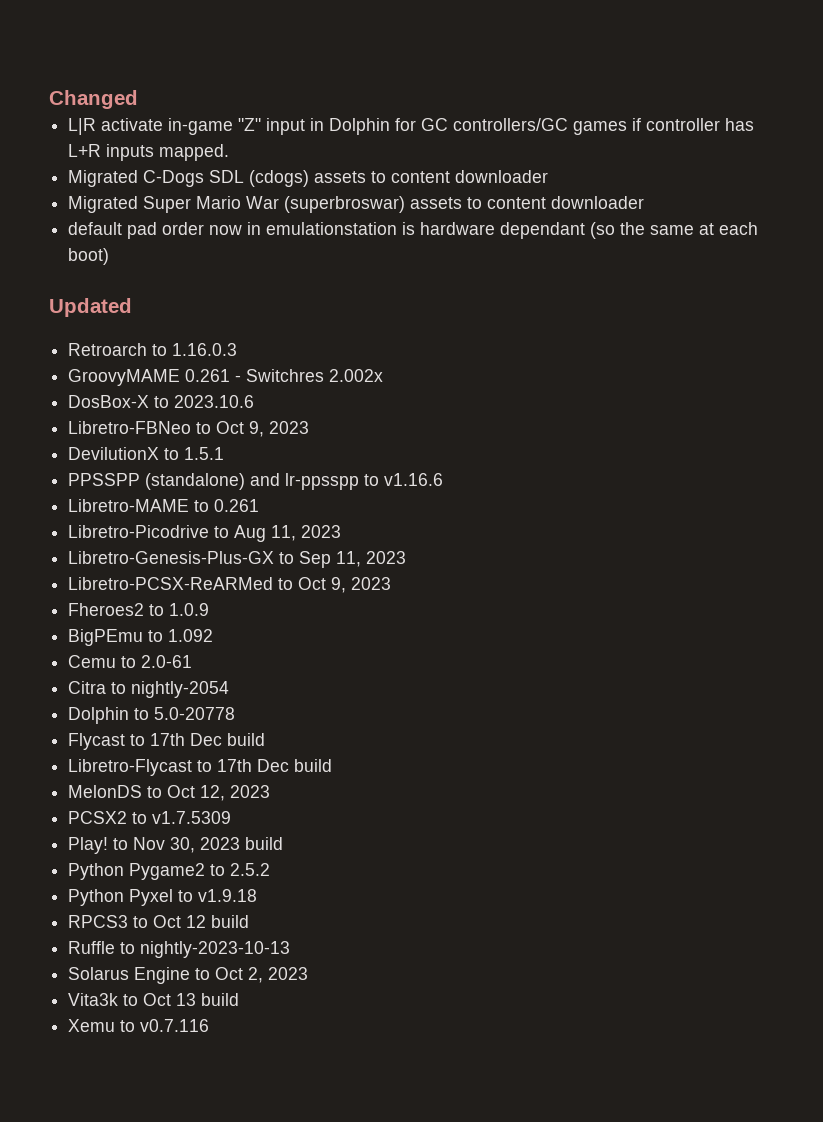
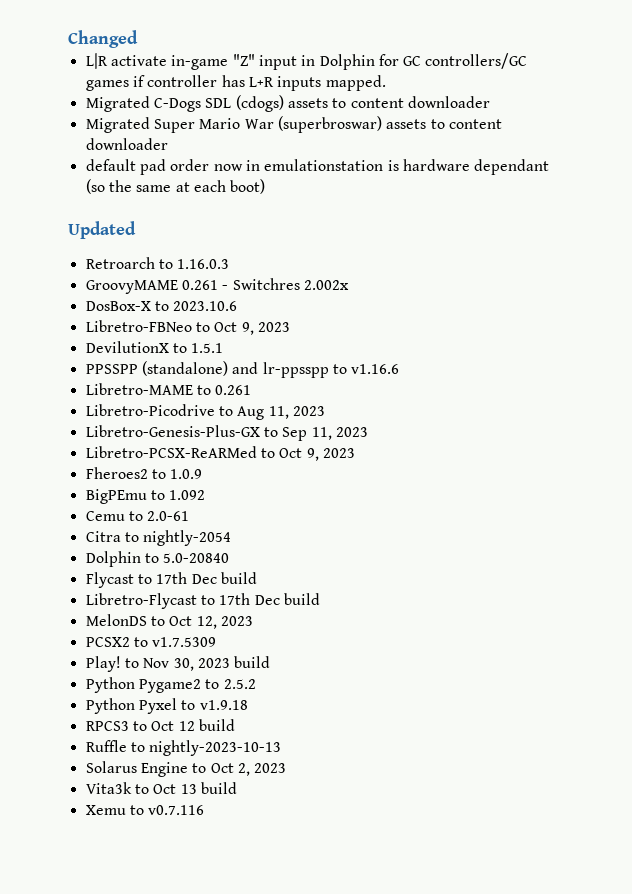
- Dolphin to 5.0-20778
+ Dolphin to 5.0-20840

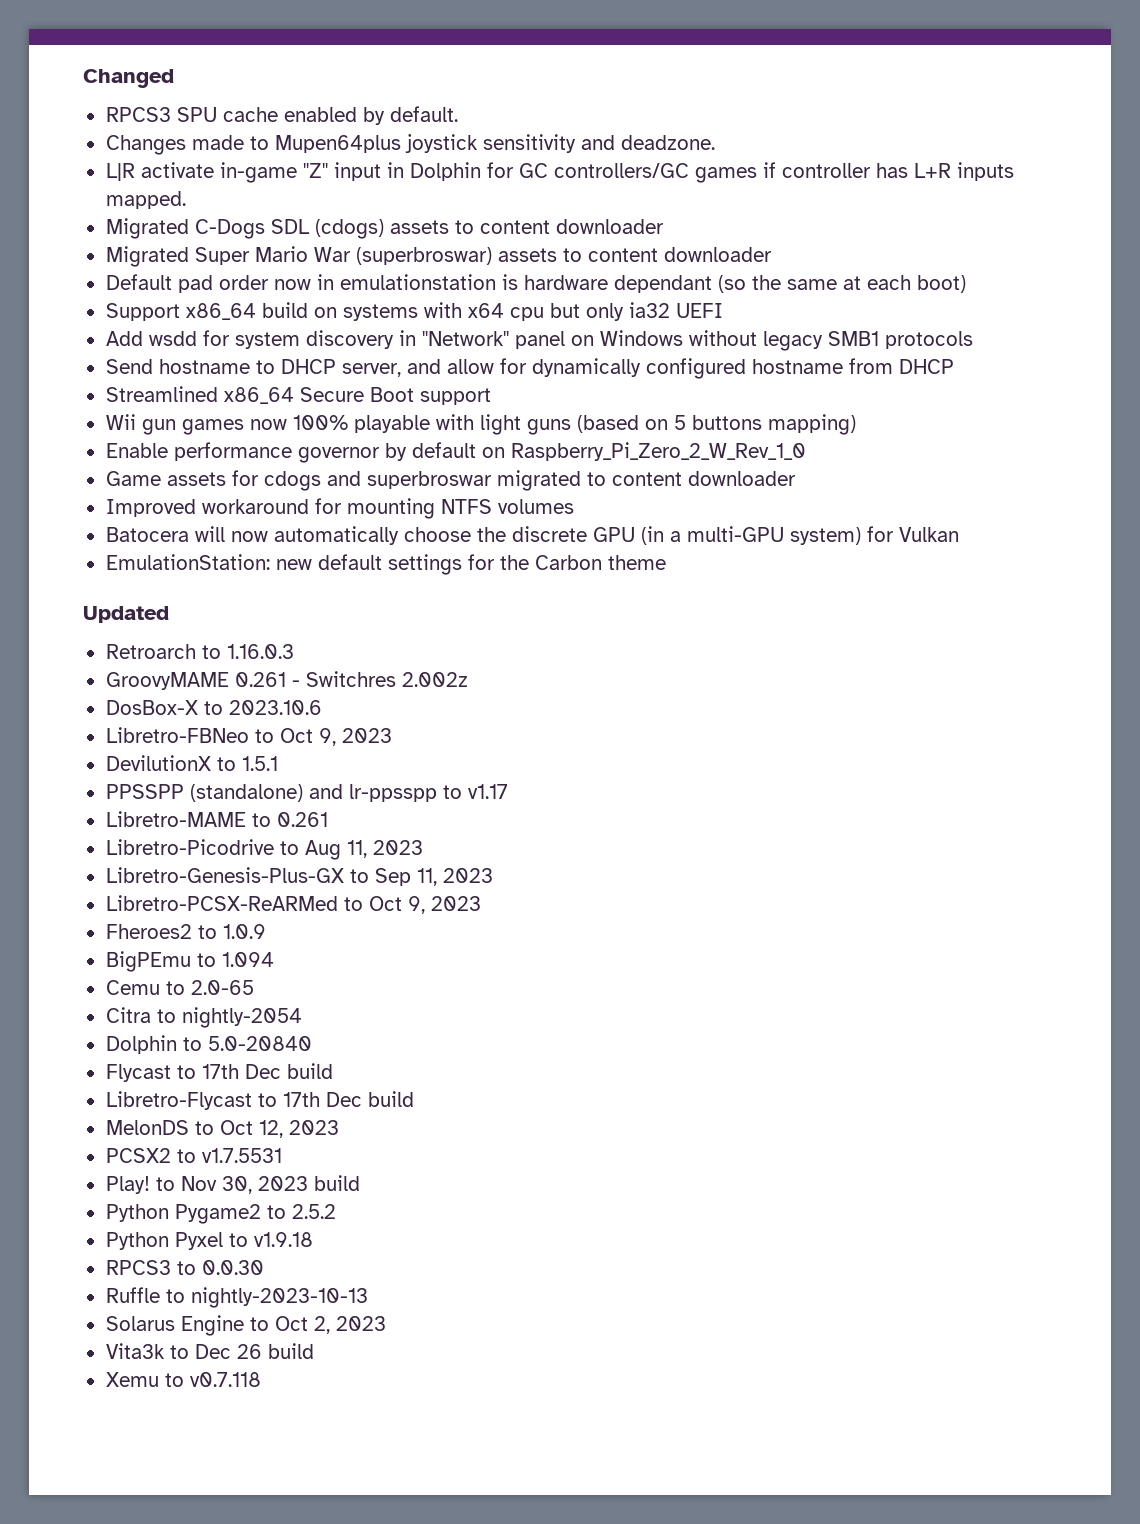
+ RPCS3 SPU cache enabled by default.
+ Changes made to Mupen64plus joystick sensitivity and deadzone.
- default pad order now in emulationstation is hardware dependant (so the same at each boot)
+ Default pad order now in emulationstation is hardware dependant (so the same at each boot)
+ Support x86_64 build on systems with x64 cpu but only ia32 UEFI
+ Add wsdd for system discovery in "Network" panel on Windows without legacy SMB1 protocols
+ Send hostname to DHCP server, and allow for dynamically configured hostname from DHCP
+ Streamlined x86_64 Secure Boot support
+ Wii gun games now 100% playable with light guns (based on 5 buttons mapping)
+ Enable performance governor by default on Raspberry_Pi_Zero_2_W_Rev_1_0
+ Game assets for cdogs and superbroswar migrated to content downloader
+ Improved workaround for mounting NTFS volumes
+ Batocera will now automatically choose the discrete GPU (in a multi-GPU system) for Vulkan
+ EmulationStation: new default settings for the Carbon theme
- GroovyMAME 0.261 - Switchres 2.002x
+ GroovyMAME 0.261 - Switchres 2.002z
- PPSSPP (standalone) and lr-ppsspp to v1.16.6
+ PPSSPP (standalone) and lr-ppsspp to v1.17
- BigPEmu to 1.092
+ BigPEmu to 1.094
- Cemu to 2.0-61
+ Cemu to 2.0-65
- PCSX2 to v1.7.5309
+ PCSX2 to v1.7.5531
- RPCS3 to Oct 12 build
+ RPCS3 to 0.0.30
- Vita3k to Oct 13 build
+ Vita3k to Dec 26 build
- Xemu to v0.7.116
+ Xemu to v0.7.118

